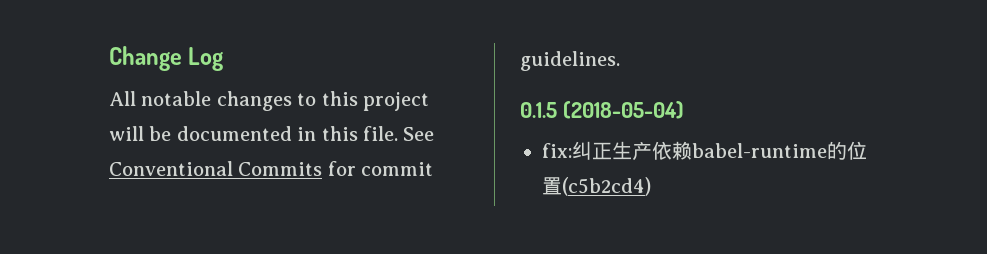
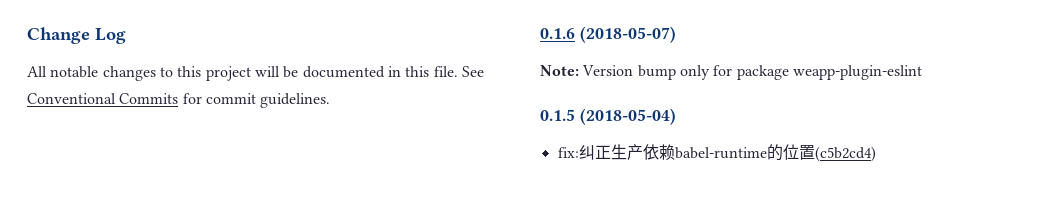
+ 0.1.6 (2018-05-07)
+ Note: Version bump only for package weapp-plugin-eslint

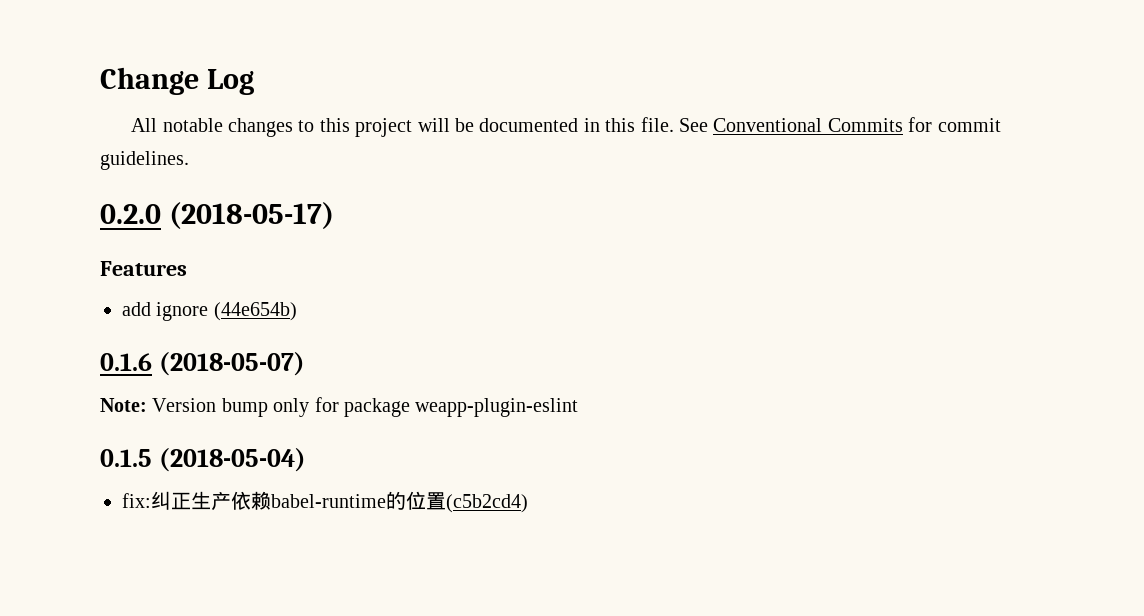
+ 0.2.0 (2018-05-17)
+ Features
+ add ignore (44e654b)

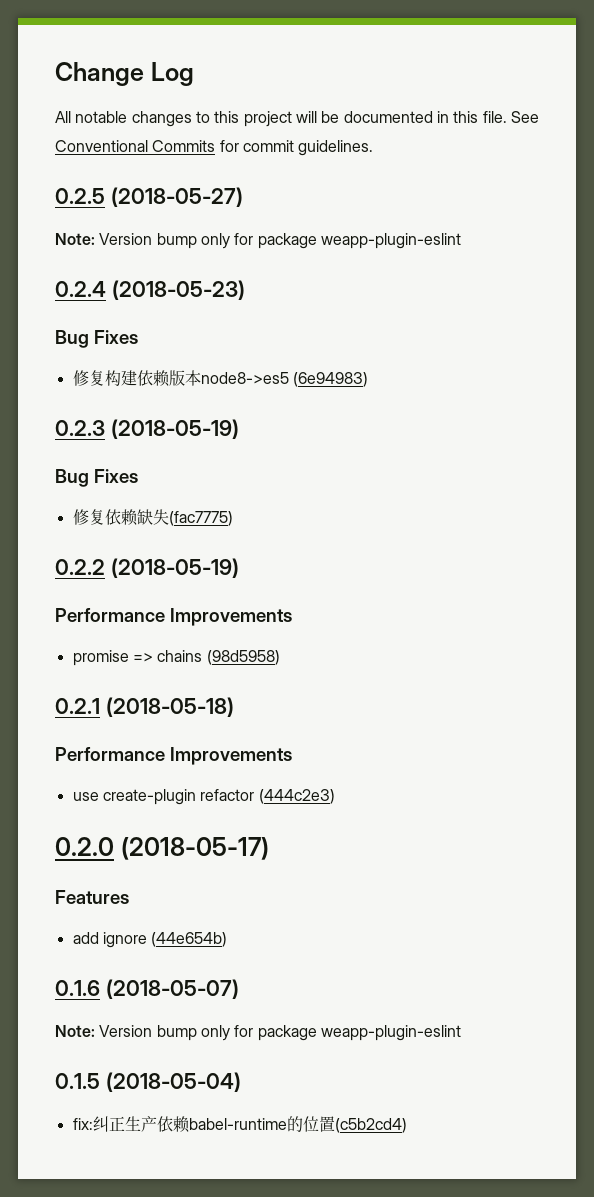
+ 0.2.5 (2018-05-27)
+ Note: Version bump only for package weapp-plugin-eslint
+ 0.2.4 (2018-05-23)
+ Bug Fixes
+ 修复构建依赖版本node8->es5 (6e94983)
+ 0.2.3 (2018-05-19)
+ Bug Fixes
+ 修复依赖缺失(fac7775)
+ 0.2.2 (2018-05-19)
+ Performance Improvements
+ promise => chains (98d5958)
+ 0.2.1 (2018-05-18)
+ Performance Improvements
+ use create-plugin refactor (444c2e3)

